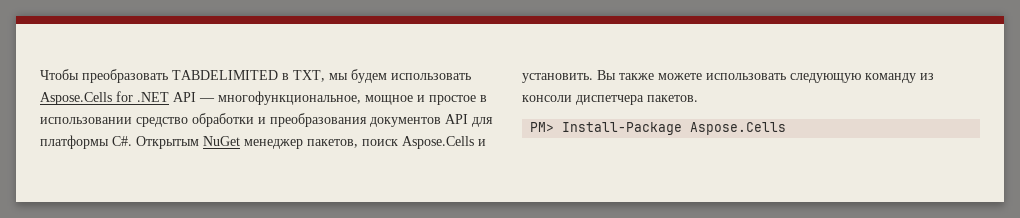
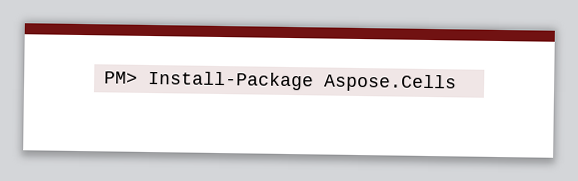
- Чтобы преобразовать TABDELIMITED в TXT, мы будем использовать Aspose.Cells for .NET API — многофункциональное, мощное и простое в использовании средство обработки и преобразования документов API для платформы C#. Открытым NuGet менеджер пакетов, поиск Aspose.Cells и установить. Вы также можете использовать следующую команду из консоли диспетчера пакетов.

